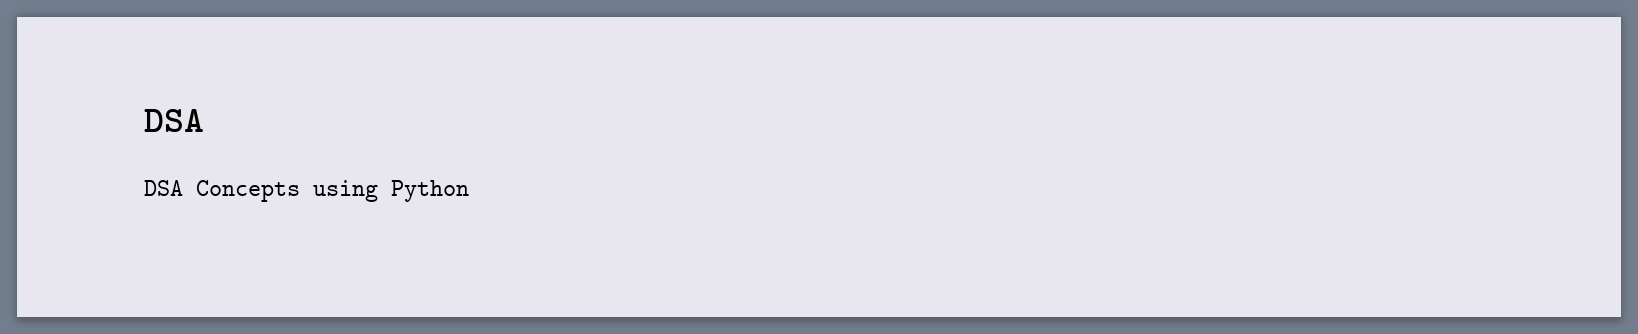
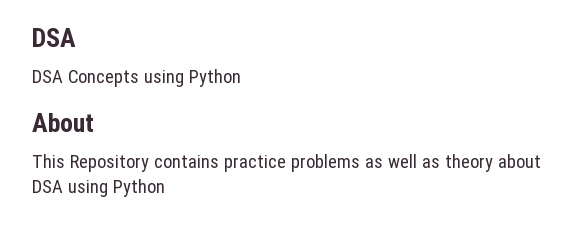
+ About
+ This Repository contains practice problems as well as theory about DSA using Python

